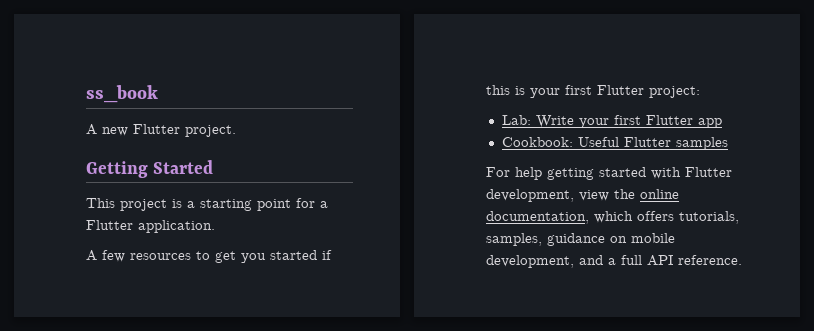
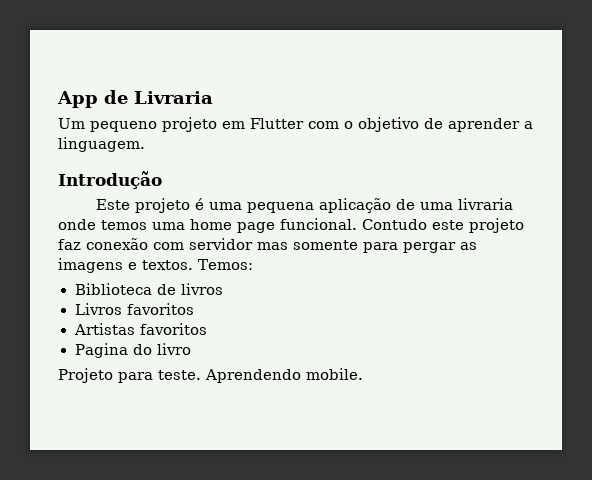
- ss_book
- A new Flutter project.
- Getting Started
- This project is a starting point for a Flutter application.
- A few resources to get you started if this is your first Flutter project:
- Lab: Write your first Flutter app
- Cookbook: Useful Flutter samples
- For help getting started with Flutter development, view the online documentation, which offers tutorials, samples, guidance on mobile development, and a full API reference.
+ App de Livraria
+ Um pequeno projeto em Flutter com o objetivo de aprender a linguagem.
+ Introdução
+ Este projeto é uma pequena aplicação de uma livraria onde temos uma home page funcional. Contudo este projeto faz conexão com servidor mas somente para pergar as imagens e textos. Temos:
+ Biblioteca de livros
+ Livros favoritos
+ Artistas favoritos
+ Pagina do livro
+ Projeto para teste. Aprendendo mobile.

